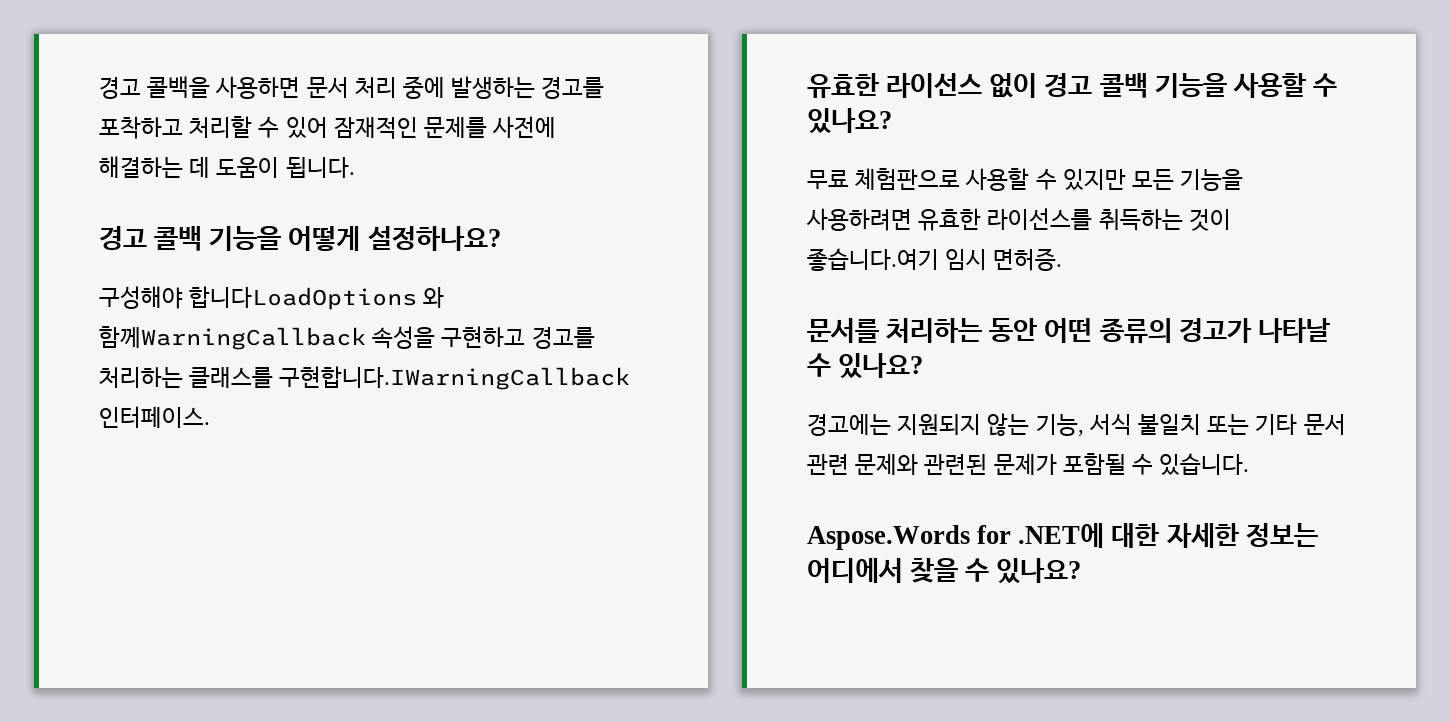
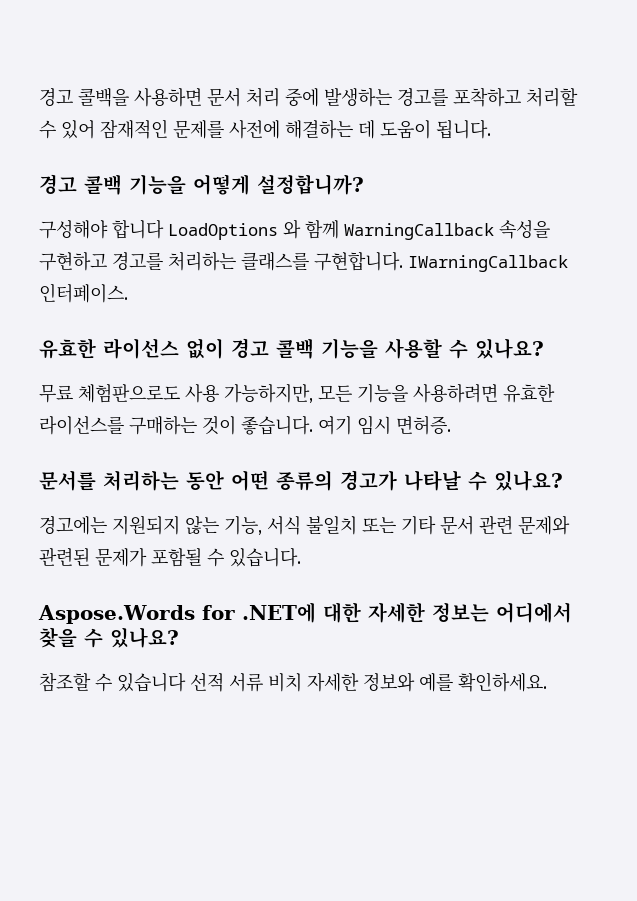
- 경고 콜백 기능을 어떻게 설정하나요?
+ 경고 콜백 기능을 어떻게 설정합니까?
- 구성해야 합니다LoadOptions 와 함께WarningCallback 속성을 구현하고 경고를 처리하는 클래스를 구현합니다.IWarningCallback 인터페이스.
+ 구성해야 합니다 LoadOptions 와 함께 WarningCallback 속성을 구현하고 경고를 처리하는 클래스를 구현합니다. IWarningCallback 인터페이스.
- 무료 체험판으로 사용할 수 있지만 모든 기능을 사용하려면 유효한 라이선스를 취득하는 것이 좋습니다.여기 임시 면허증.
+ 무료 체험판으로도 사용 가능하지만, 모든 기능을 사용하려면 유효한 라이선스를 구매하는 것이 좋습니다. 여기 임시 면허증.
+ 참조할 수 있습니다 선적 서류 비치 자세한 정보와 예를 확인하세요.

